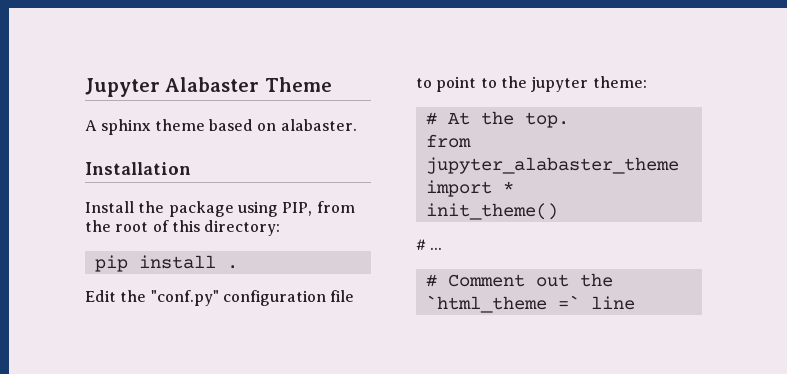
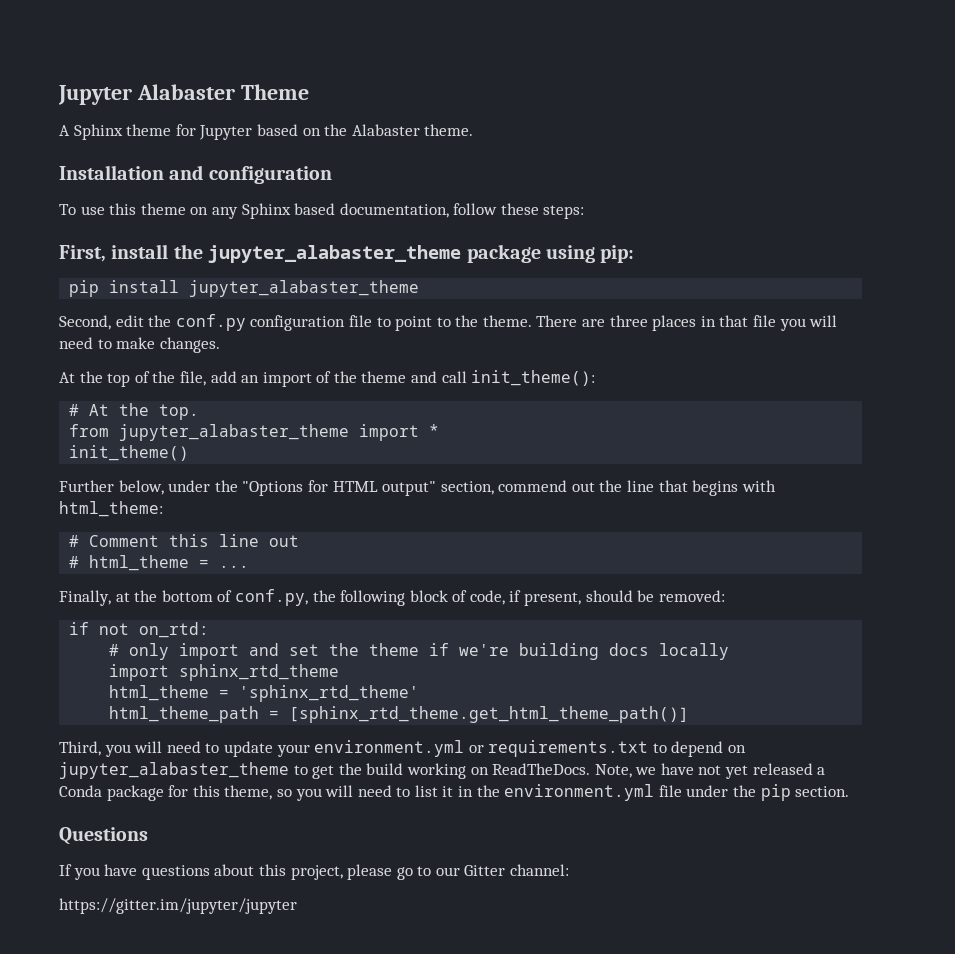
- A sphinx theme based on alabaster.
- Installation
- Install the package using PIP, from the root of this directory:
- pip install .
- Edit the "conf.py" configuration file to point to the jupyter theme:
+ A Sphinx theme for Jupyter based on the Alabaster theme.
+ Installation and configuration
+ To use this theme on any Sphinx based documentation, follow these steps:
+ First, install the jupyter_alabaster_theme package using pip:
+ pip install jupyter_alabaster_theme
+ Second, edit the conf.py configuration file to point to the theme. There are three places in that file you will need to make changes.
+ At the top of the file, add an import of the theme and call init_theme():
- # ...
+ Further below, under the "Options for HTML output" section, commend out the line that begins with html_theme:
- # Comment out the `html_theme =` line
+ # Comment this line out
+ # html_theme = ...
+ Finally, at the bottom of conf.py, the following block of code, if present, should be removed:
+ if not on_rtd:
+ # only import and set the theme if we're building docs locally
+ import sphinx_rtd_theme
+ html_theme = 'sphinx_rtd_theme'
+ html_theme_path = [sphinx_rtd_theme.get_html_theme_path()]
+ Third, you will need to update your environment.yml or requirements.txt to depend on jupyter_alabaster_theme to get the build working on ReadTheDocs. Note, we have not yet released a Conda package for this theme, so you will need to list it in the environment.yml file under the pip section.
+ Questions
+ If you have questions about this project, please go to our Gitter channel:
+ https://gitter.im/jupyter/jupyter

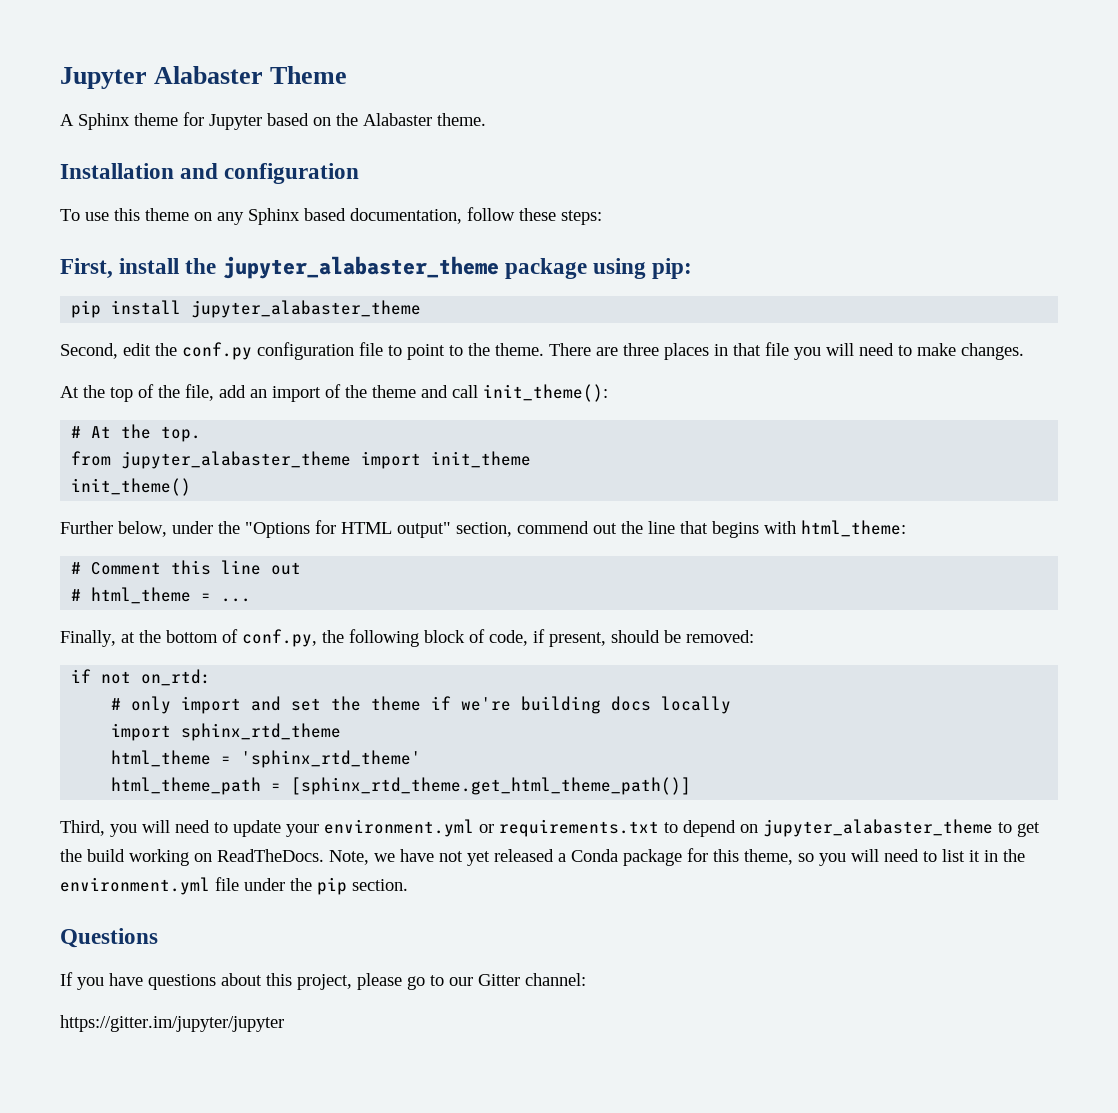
- from jupyter_alabaster_theme import *
+ from jupyter_alabaster_theme import init_theme

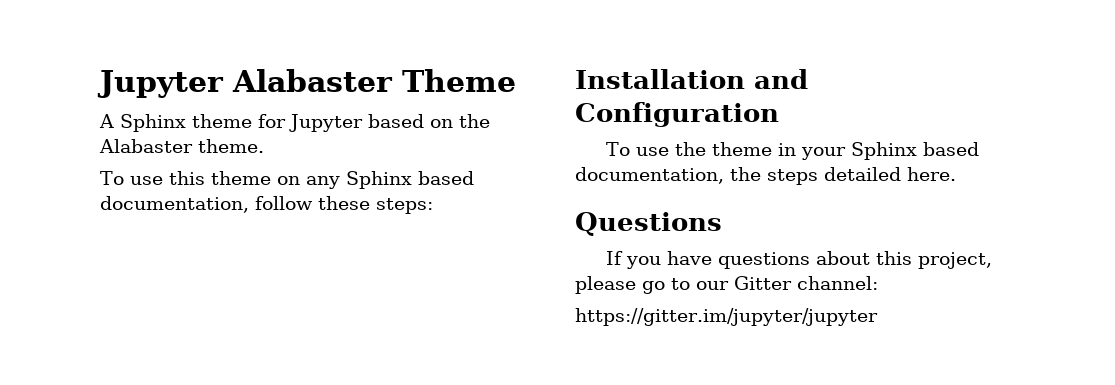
- Installation and configuration
- First, install the jupyter_alabaster_theme package using pip:
- pip install jupyter_alabaster_theme
- Second, edit the conf.py configuration file to point to the theme. There are three places in that file you will need to make changes.
- At the top of the file, add an import of the theme and call init_theme():
- # At the top.
- from jupyter_alabaster_theme import init_theme
- init_theme()
- Further below, under the "Options for HTML output" section, commend out the line that begins with html_theme:
- # Comment this line out
- # html_theme = ...
- Finally, at the bottom of conf.py, the following block of code, if present, should be removed:
- if not on_rtd:
- # only import and set the theme if we're building docs locally
- import sphinx_rtd_theme
- html_theme = 'sphinx_rtd_theme'
- html_theme_path = [sphinx_rtd_theme.get_html_theme_path()]
- Third, you will need to update your environment.yml or requirements.txt to depend on jupyter_alabaster_theme to get the build working on ReadTheDocs. Note, we have not yet released a Conda package for this theme, so you will need to list it in the environment.yml file under the pip section.
+ Installation and Configuration
+ To use the theme in your Sphinx based documentation, the steps detailed here.

